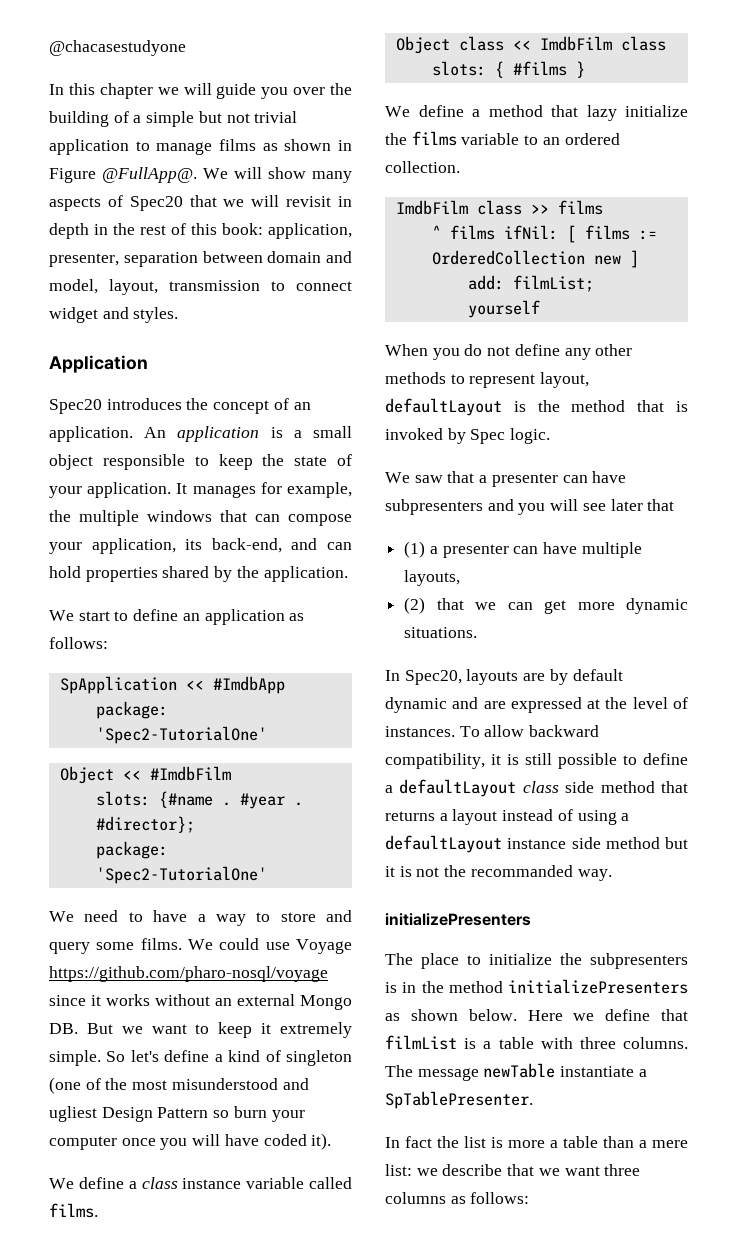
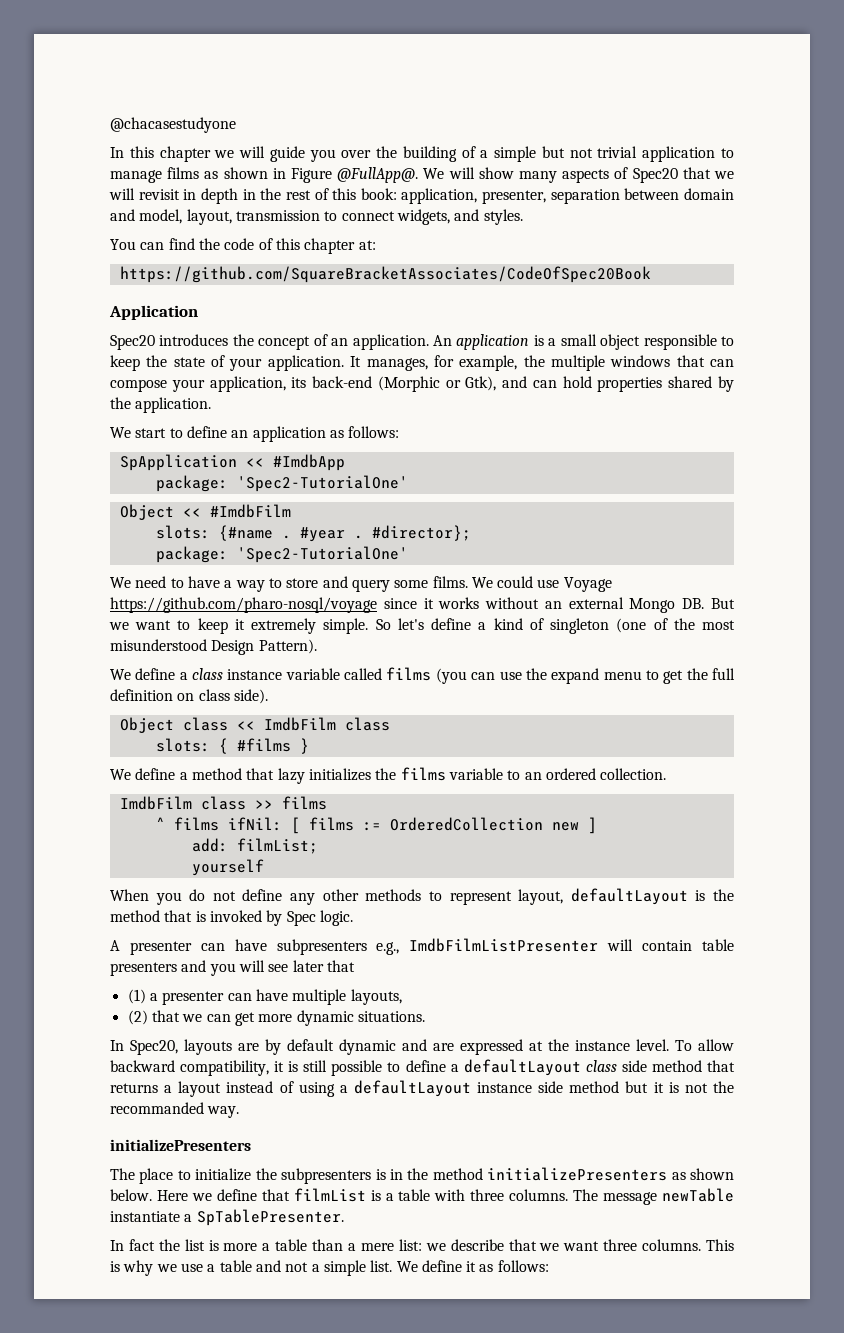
- We will show many aspects of Spec20 that we will revisit in depth in the rest of this book: application, presenter, separation between domain and model, layout, transmission to connect widget and styles.
+ We will show many aspects of Spec20 that we will revisit in depth in the rest of this book: application, presenter, separation between domain and model, layout, transmission to connect widgets, and styles.
+ You can find the code of this chapter at:
+ https://github.com/SquareBracketAssociates/CodeOfSpec20Book
- It manages for example, the multiple windows that can compose your application, its back-end, and can hold properties shared by the application.
+ It manages, for example, the multiple windows that can compose your application, its back-end (Morphic or Gtk), and can hold properties shared by the application.
- So let's define a kind of singleton (one of the most misunderstood and ugliest Design Pattern so burn your computer once you will have coded it).
+ So let's define a kind of singleton (one of the most misunderstood Design Pattern).
- We define a class instance variable called films.
+ We define a class instance variable called films (you can use the expand menu to get the full definition on class side).
- We define a method that lazy initialize the films variable to an ordered collection.
+ We define a method that lazy initializes the films variable to an ordered collection.
- We saw that a presenter can have subpresenters and you will see later that
+ A presenter can have subpresenters e.g., ImdbFilmListPresenter will contain table presenters and you will see later that
- In Spec20, layouts are by default dynamic and are expressed at the level of instances.
+ In Spec20, layouts are by default dynamic and are expressed at the instance level.
- In fact the list is more a table than a mere list: we describe that we want three columns as follows:
+ In fact the list is more a table than a mere list: we describe that we want three columns. This is why we use a table and not a simple list. We define it as follows:

